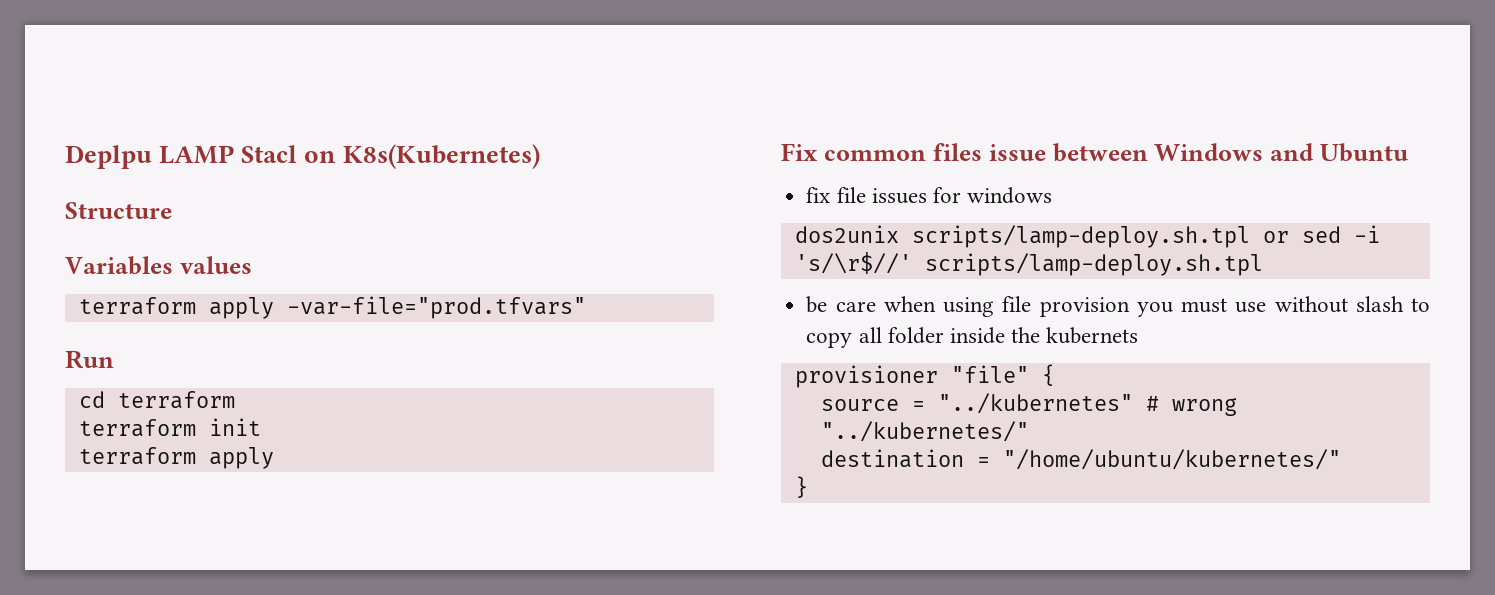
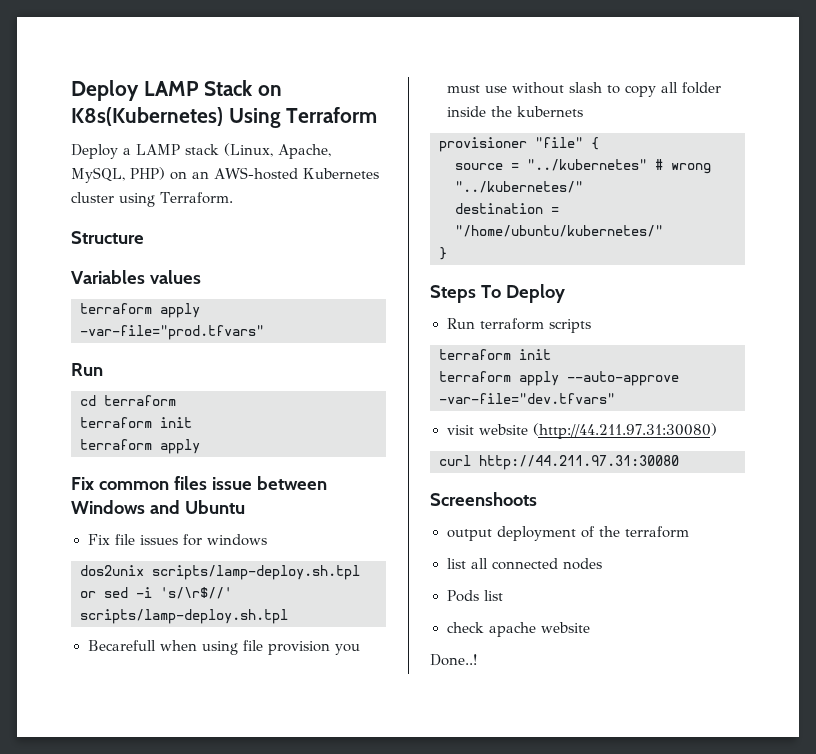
- Deplpu LAMP Stacl on K8s(Kubernetes)
+ Deploy LAMP Stack on K8s(Kubernetes) Using Terraform
+ Deploy a LAMP stack (Linux, Apache, MySQL, PHP) on an AWS-hosted Kubernetes cluster using Terraform.
- fix file issues for windows
+ Fix file issues for windows
- be care when using file provision you must use without slash to copy all folder inside the kubernets
+ Becarefull when using file provision you must use without slash to copy all folder inside the kubernets
+ Steps To Deploy
+ Run terraform scripts
+ terraform init
+ terraform apply --auto-approve -var-file="dev.tfvars"
+ visit website (http://44.211.97.31:30080)
+ curl http://44.211.97.31:30080
+ Screenshoots
+ output deployment of the terraform
+ list all connected nodes
+ Pods list
+ check apache website
+ Done..!

